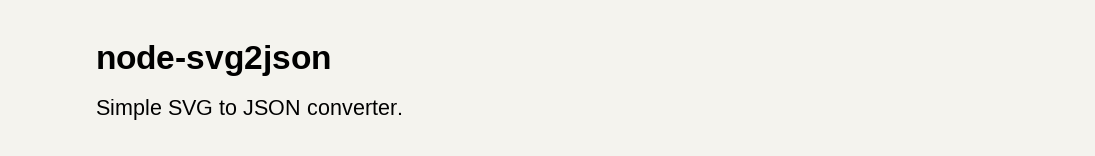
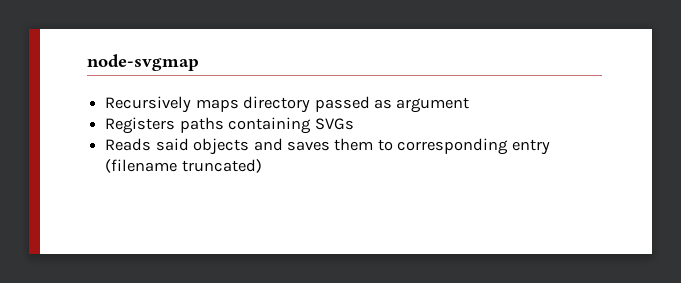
- node-svg2json
- Simple SVG to JSON converter.
+ node-svgmap
+ Recursively maps directory passed as argument
+ Registers paths containing SVGs
+ Reads said objects and saves them to corresponding entry (filename truncated)

